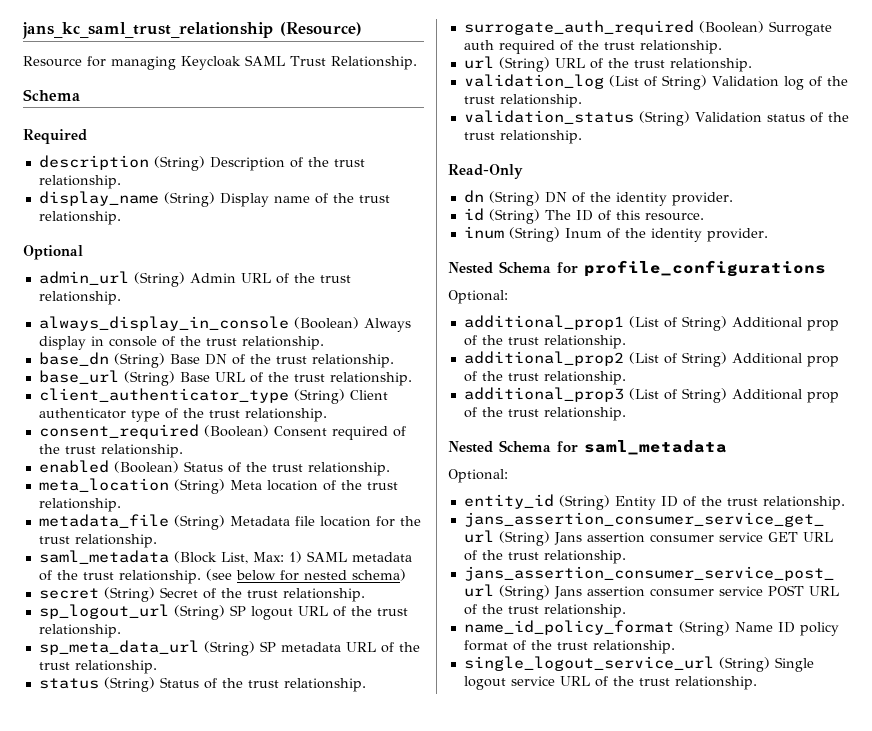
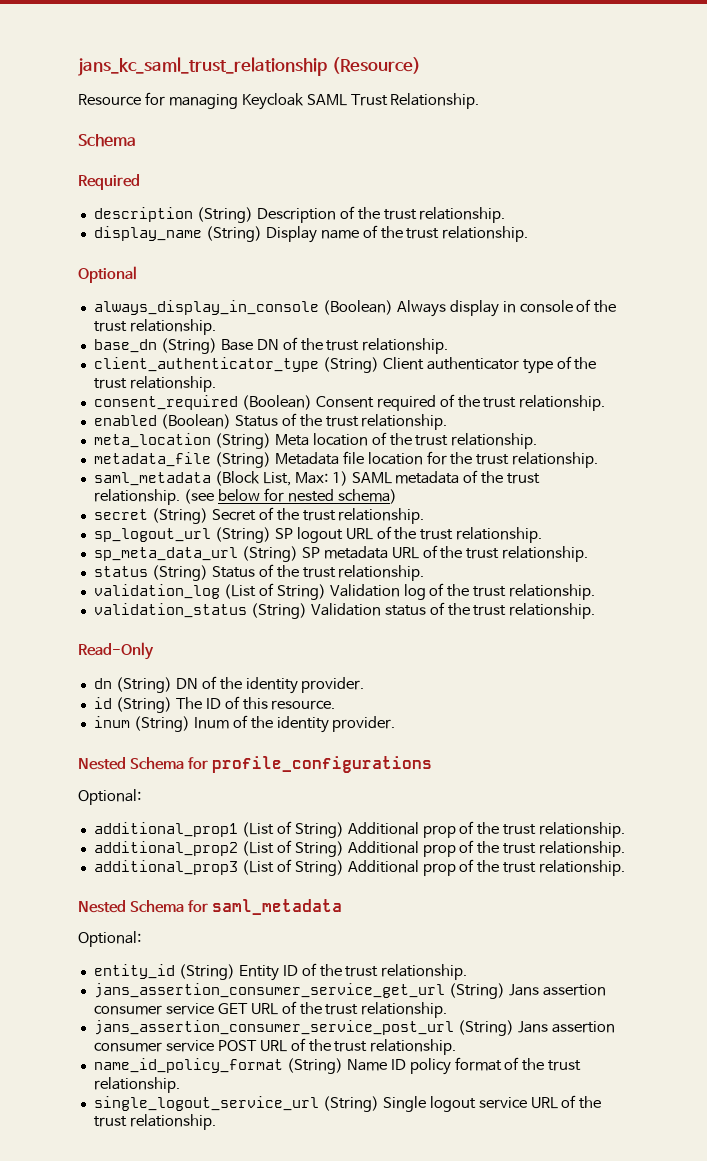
- admin_url (String) Admin URL of the trust relationship.
- base_url (String) Base URL of the trust relationship.
- surrogate_auth_required (Boolean) Surrogate auth required of the trust relationship.
- url (String) URL of the trust relationship.

